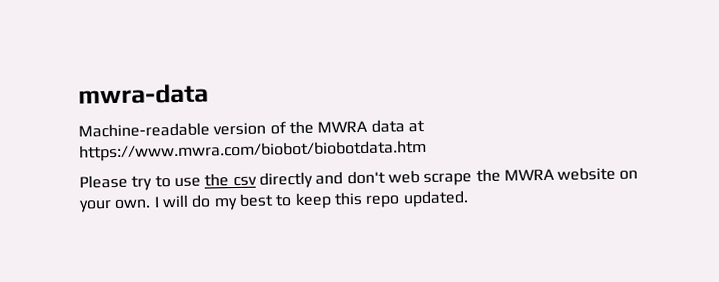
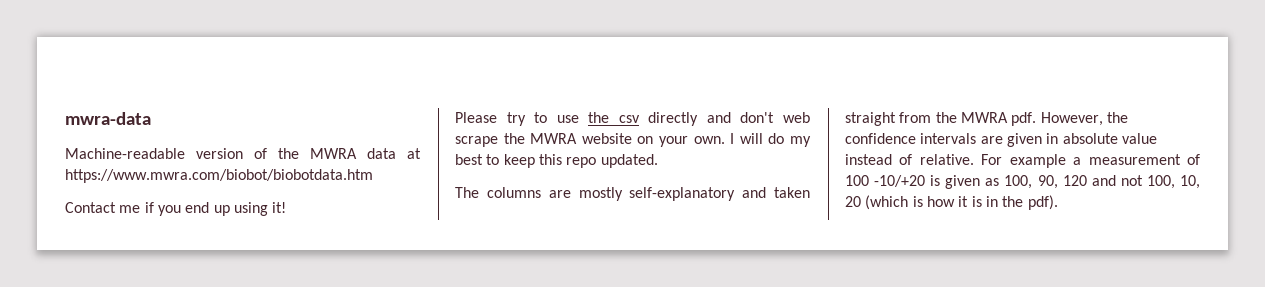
+ Contact me if you end up using it!
+ The columns are mostly self-explanatory and taken straight from the MWRA pdf. However, the confidence intervals are given in absolute value instead of relative. For example a measurement of 100 -10/+20 is given as 100, 90, 120 and not 100, 10, 20 (which is how it is in the pdf).

